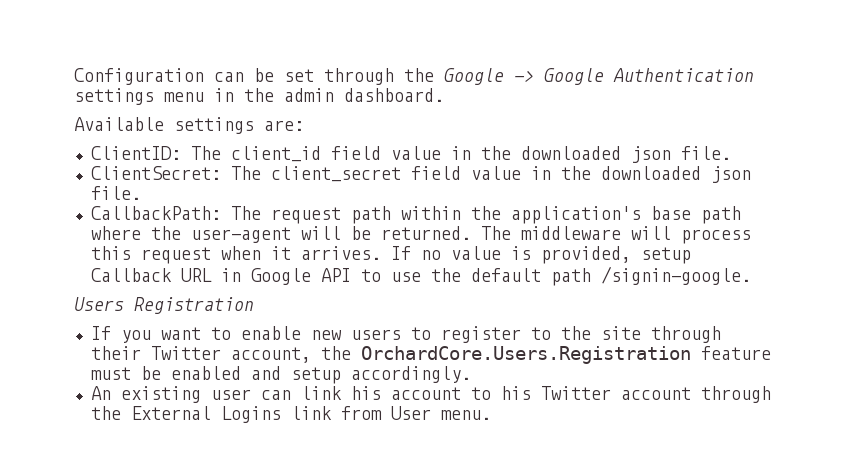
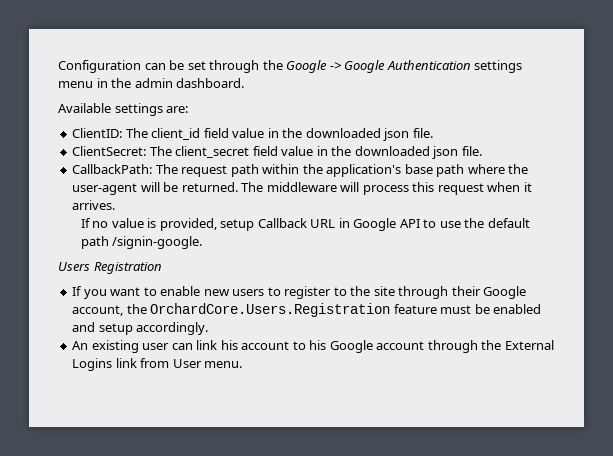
- The middleware will process this request when it arrives. If no value is provided, setup Callback URL in Google API to use the default path /signin-google.
+ The middleware will process this request when it arrives.
+ If no value is provided, setup Callback URL in Google API to use the default path /signin-google.
- If you want to enable new users to register to the site through their Twitter account, the OrchardCore.Users.Registration feature must be enabled and setup accordingly.
+ If you want to enable new users to register to the site through their Google account, the OrchardCore.Users.Registration feature must be enabled and setup accordingly.
- An existing user can link his account to his Twitter account through the External Logins link from User menu.
+ An existing user can link his account to his Google account through the External Logins link from User menu.

